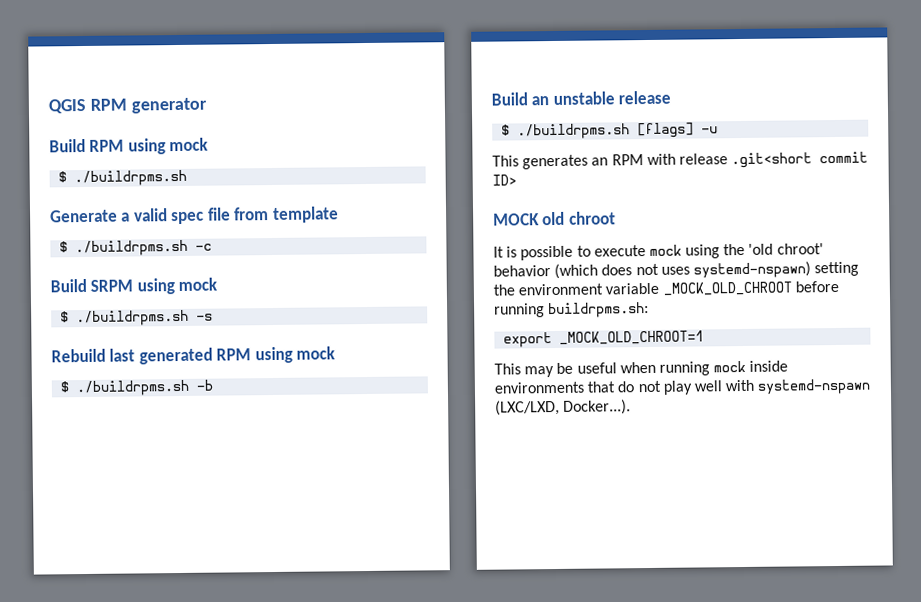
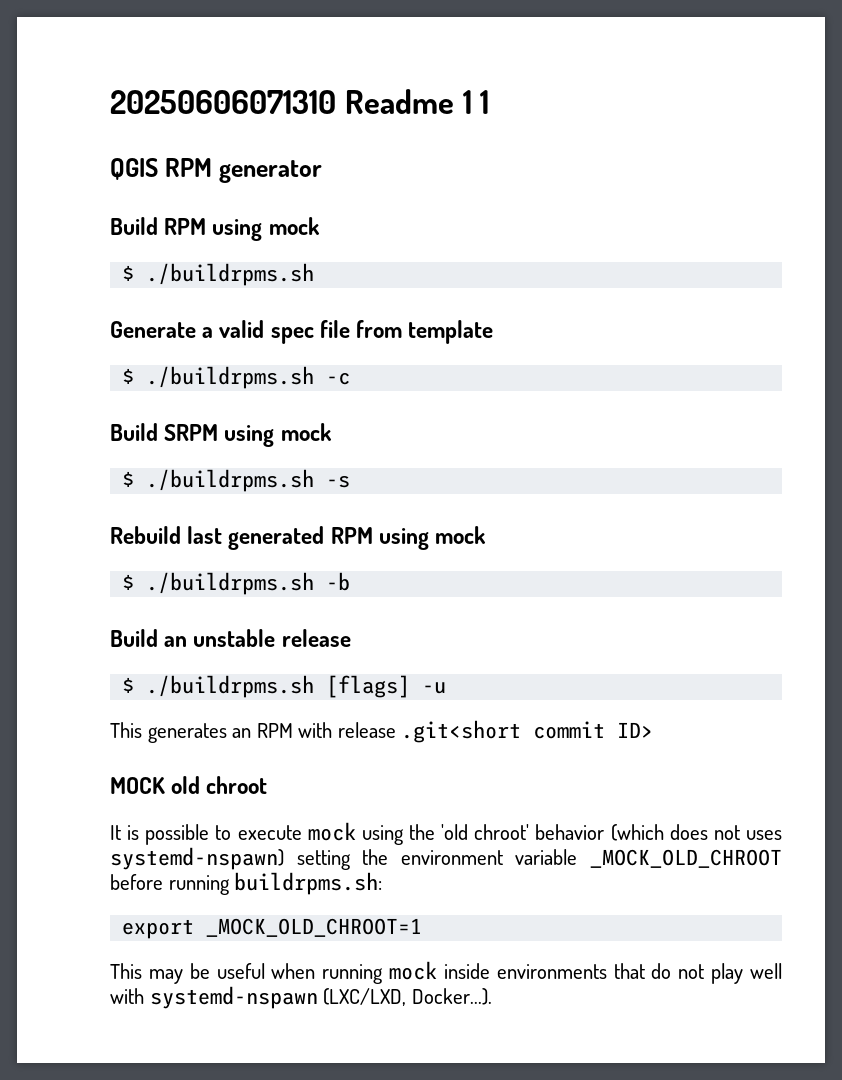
+ 20250606071310 Readme 1 1

